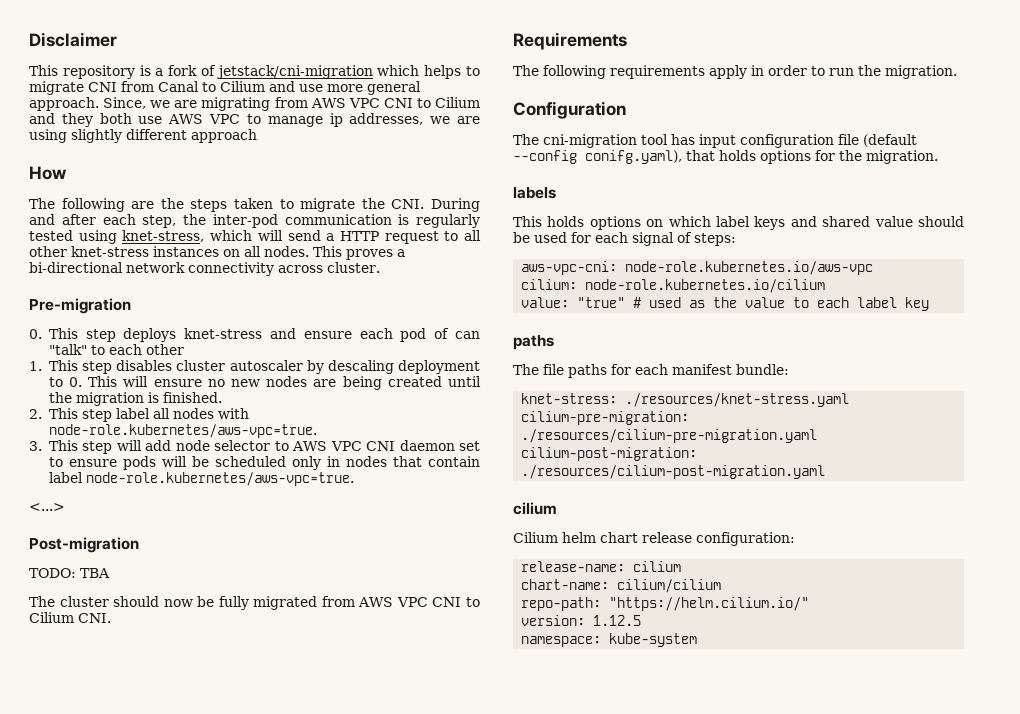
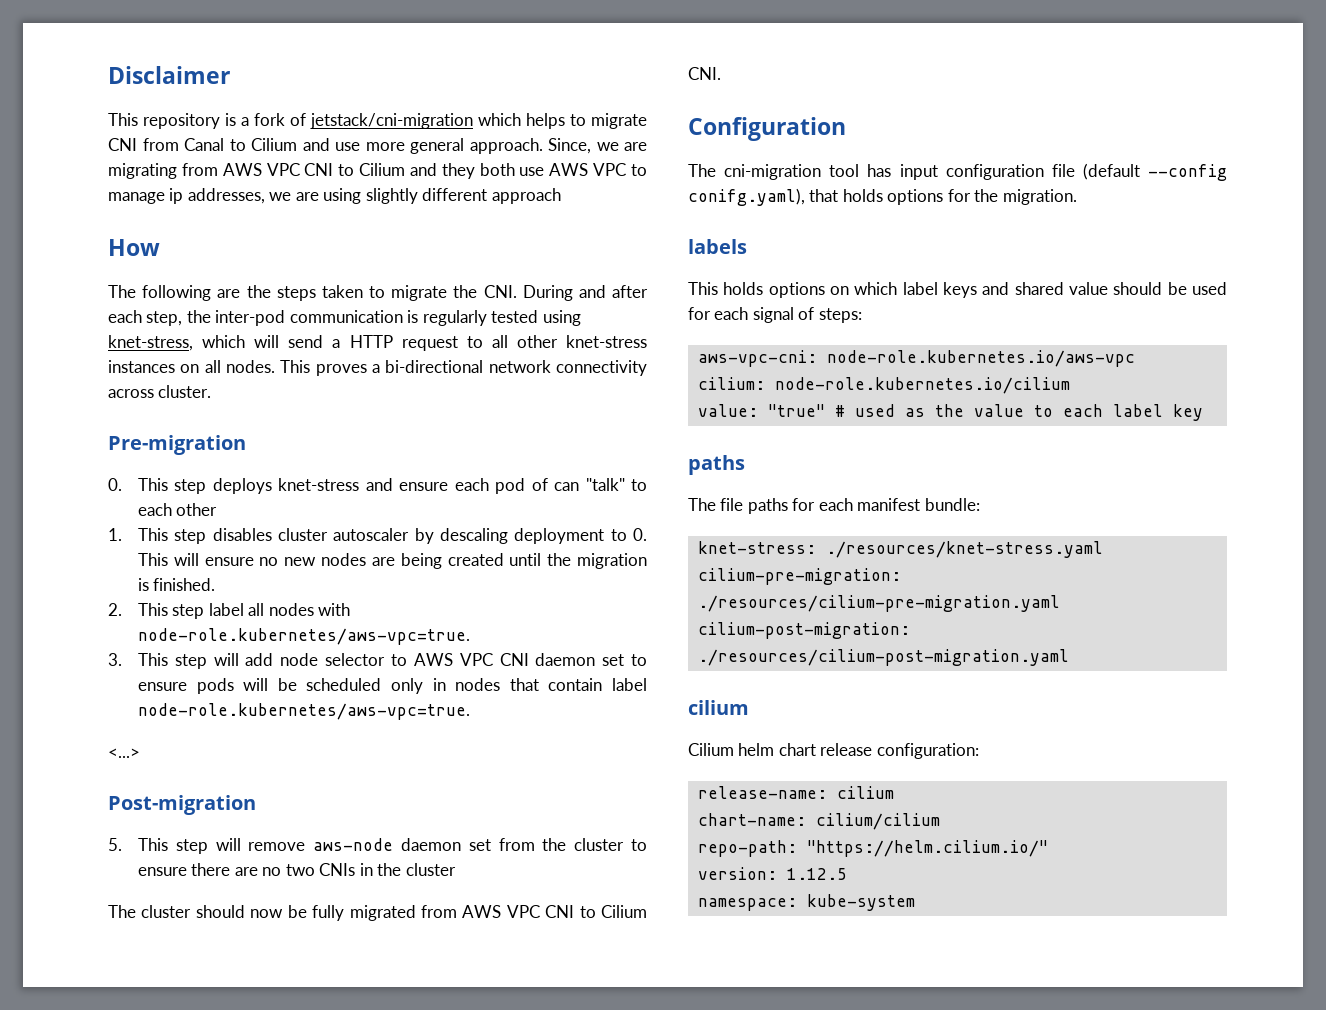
- TODO: TBA
+ 5. This step will remove aws-node daemon set from the cluster to ensure there are no two CNIs in the cluster
- Requirements
- The following requirements apply in order to run the migration.

